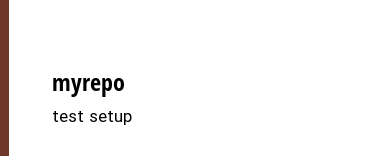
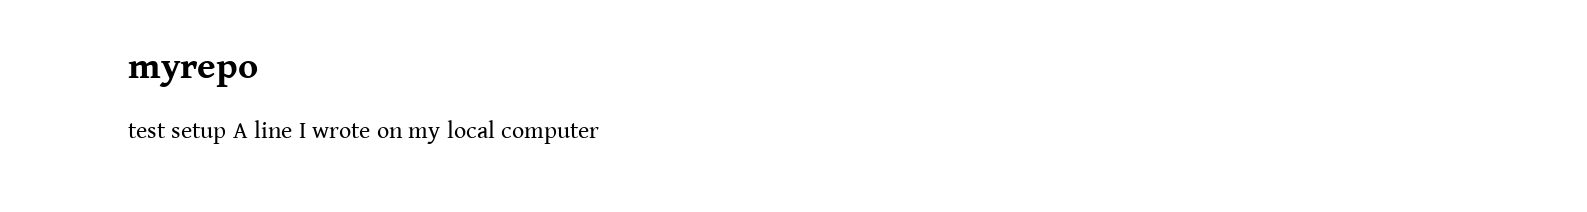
- test setup
+ test setup A line I wrote on my local computer

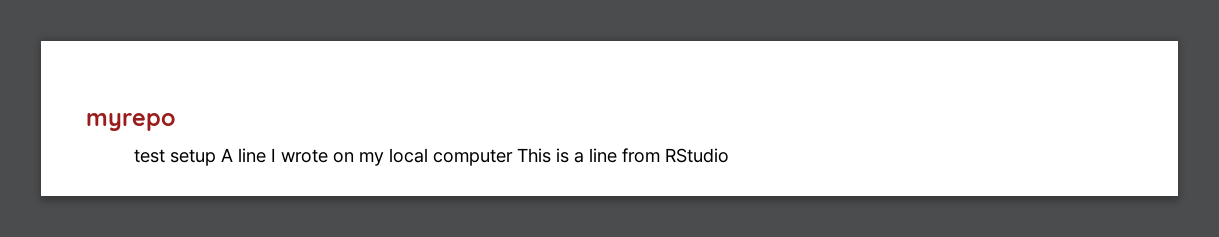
- test setup A line I wrote on my local computer
+ test setup A line I wrote on my local computer This is a line from RStudio

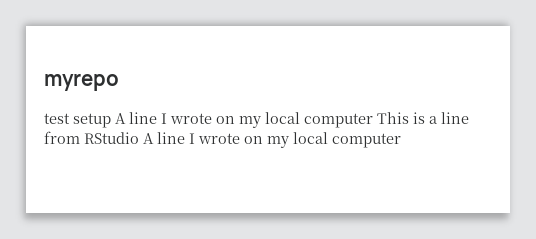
- test setup A line I wrote on my local computer This is a line from RStudio
+ test setup A line I wrote on my local computer This is a line from RStudio A line I wrote on my local computer

